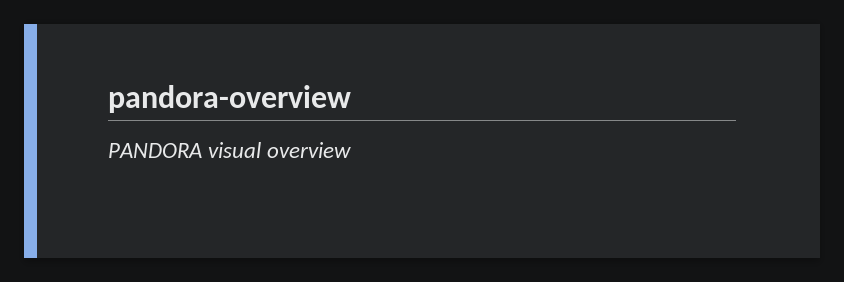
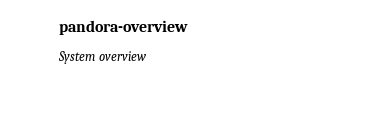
- PANDORA visual overview
+ System overview

